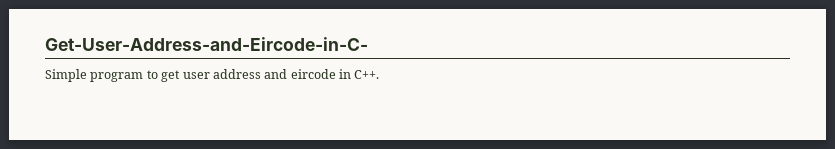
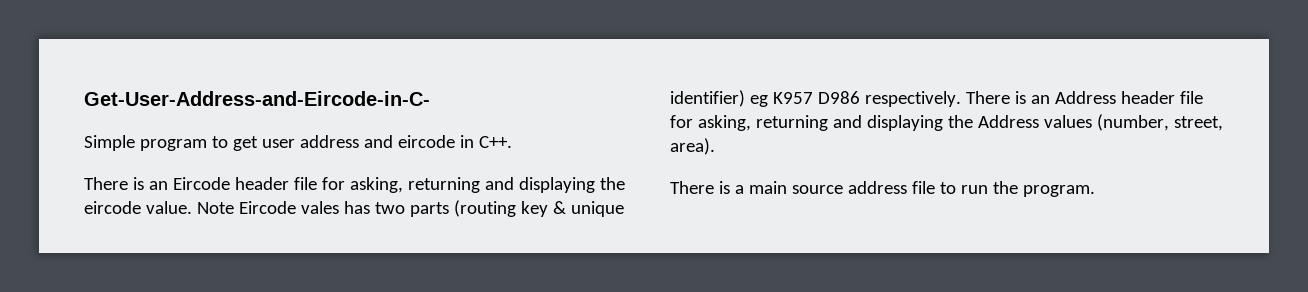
+ There is an Eircode header file for asking, returning and displaying the eircode value. Note Eircode vales has two parts (routing key & unique identifier) eg K957 D986 respectively. There is an Address header file for asking, returning and displaying the Address values (number, street, area).
+ There is a main source address file to run the program.

